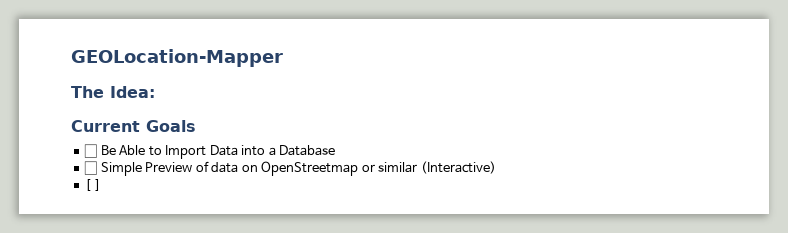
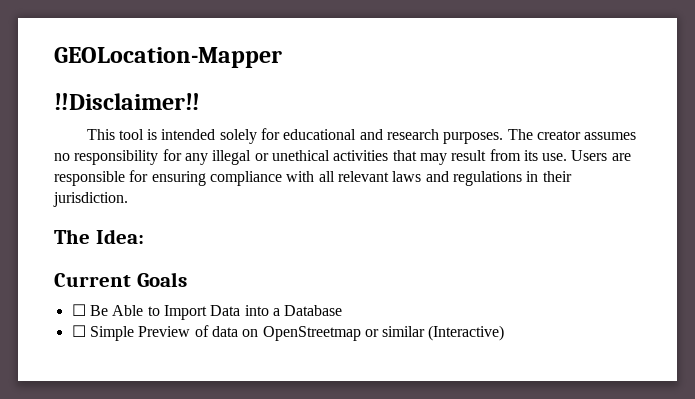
+ ‼Disclaimer‼
+ This tool is intended solely for educational and research purposes. The creator assumes no responsibility for any illegal or unethical activities that may result from its use. Users are responsible for ensuring compliance with all relevant laws and regulations in their jurisdiction.
- [ ]

